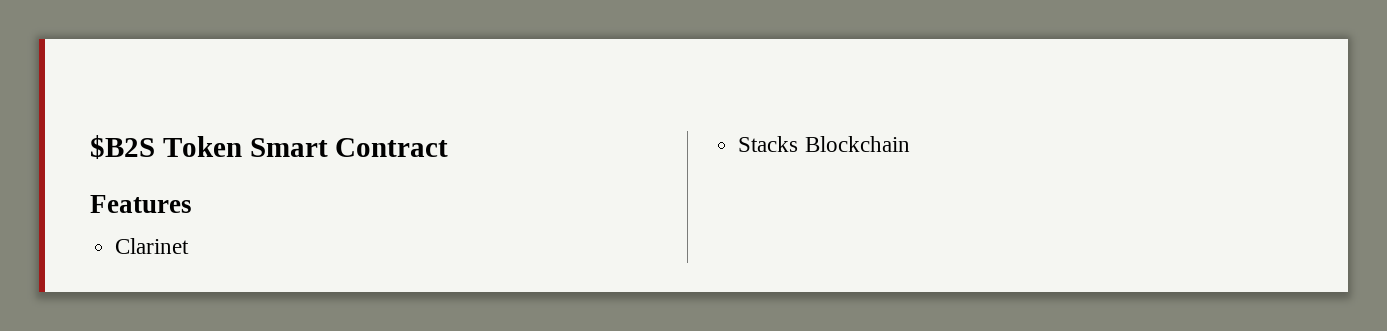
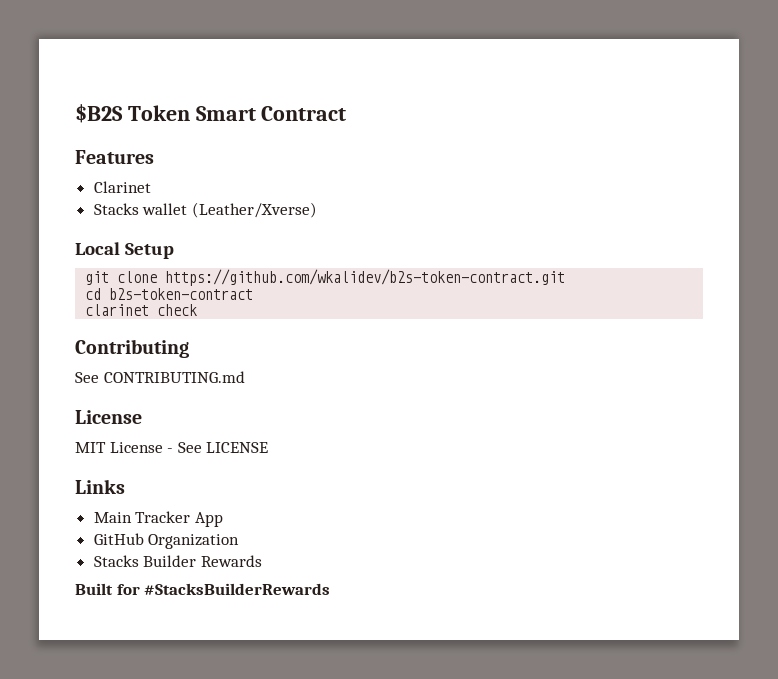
- Stacks Blockchain
+ Stacks wallet (Leather/Xverse)
+ Local Setup
+ git clone https://github.com/wkalidev/b2s-token-contract.git
+ cd b2s-token-contract
+ clarinet check
+ Contributing
+ See CONTRIBUTING.md
+ License
+ MIT License - See LICENSE
+ Links
+ Main Tracker App
+ GitHub Organization
+ Stacks Builder Rewards
+ Built for #StacksBuilderRewards

